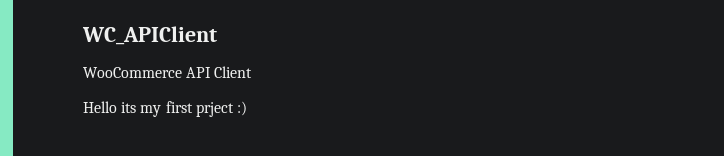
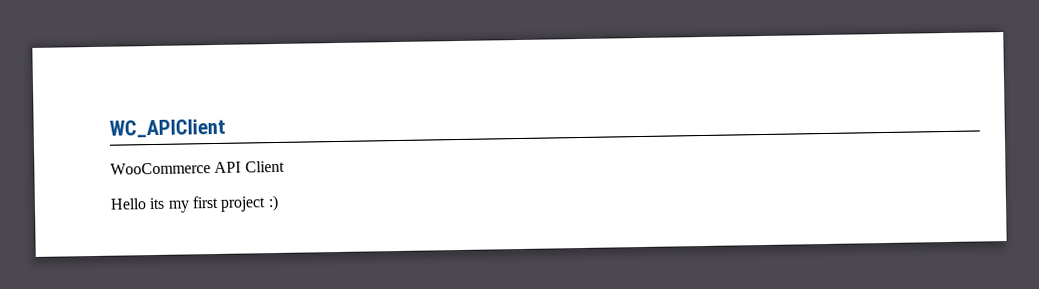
- Hello its my first prject :)
+ Hello its my first project :)

